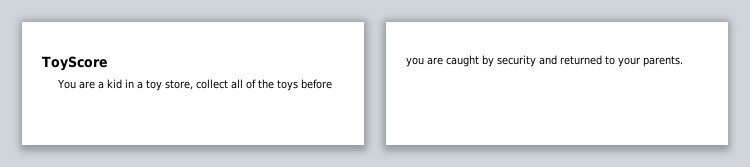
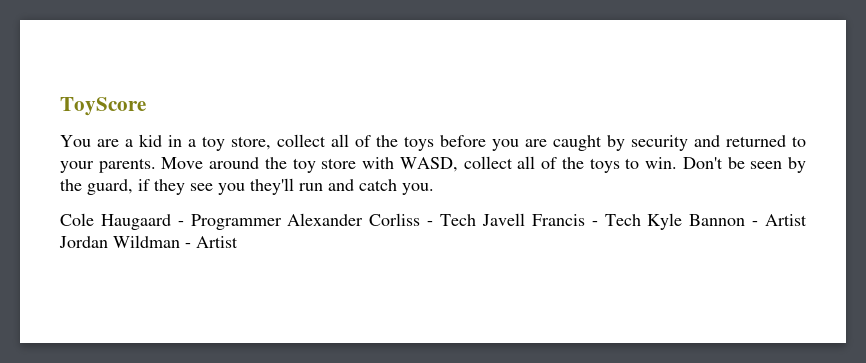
+ Move around the toy store with WASD, collect all of the toys to win. Don't be seen by the guard, if they see you they'll run and catch you.
+ Cole Haugaard - Programmer Alexander Corliss - Tech Javell Francis - Tech Kyle Bannon - Artist Jordan Wildman - Artist

